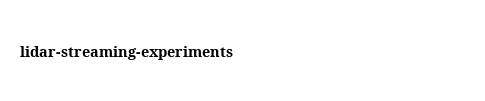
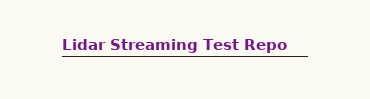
- lidar-streaming-experiments
+ Lidar Streaming Test Repo

